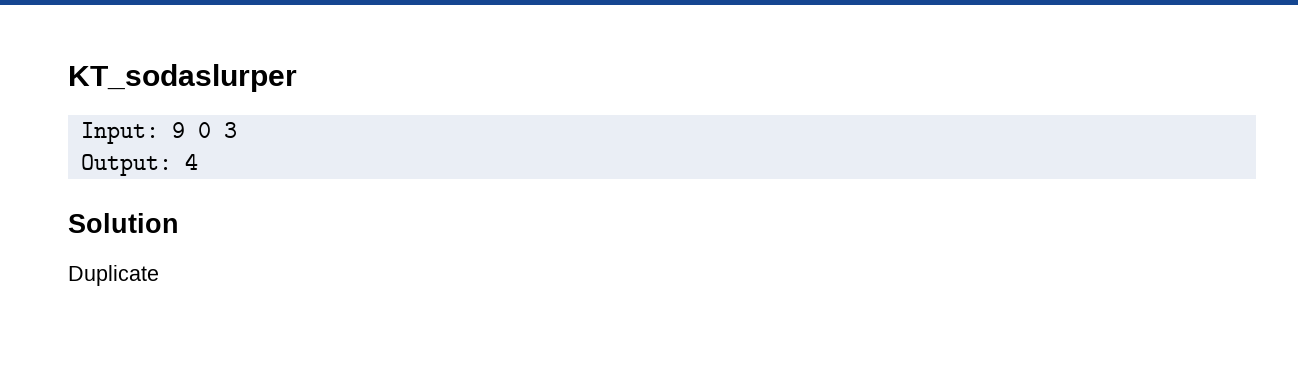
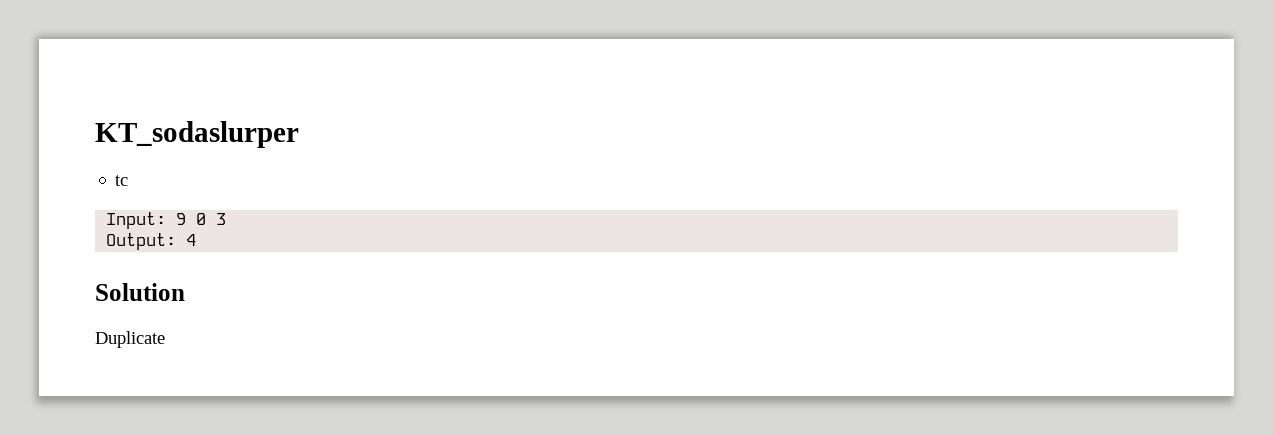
+ tc

